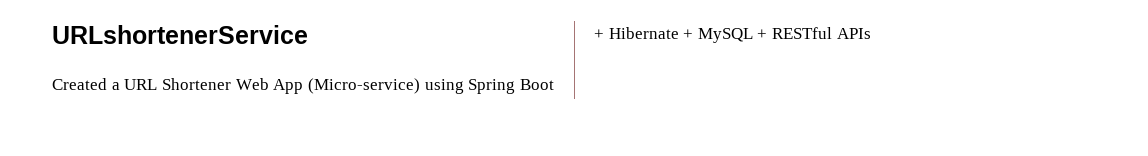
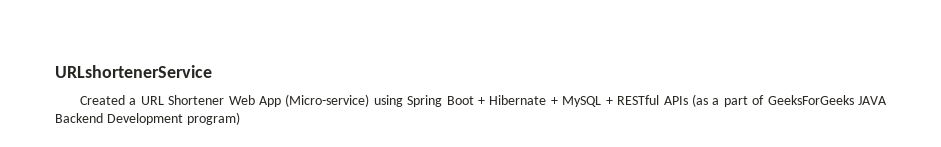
- Created a URL Shortener Web App (Micro-service) using Spring Boot + Hibernate + MySQL + RESTful APIs
+ Created a URL Shortener Web App (Micro-service) using Spring Boot + Hibernate + MySQL + RESTful APIs (as a part of GeeksForGeeks JAVA Backend Development program)

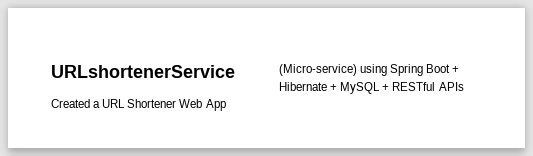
- Created a URL Shortener Web App (Micro-service) using Spring Boot + Hibernate + MySQL + RESTful APIs (as a part of GeeksForGeeks JAVA Backend Development program)
+ Created a URL Shortener Web App (Micro-service) using Spring Boot + Hibernate + MySQL + RESTful APIs

